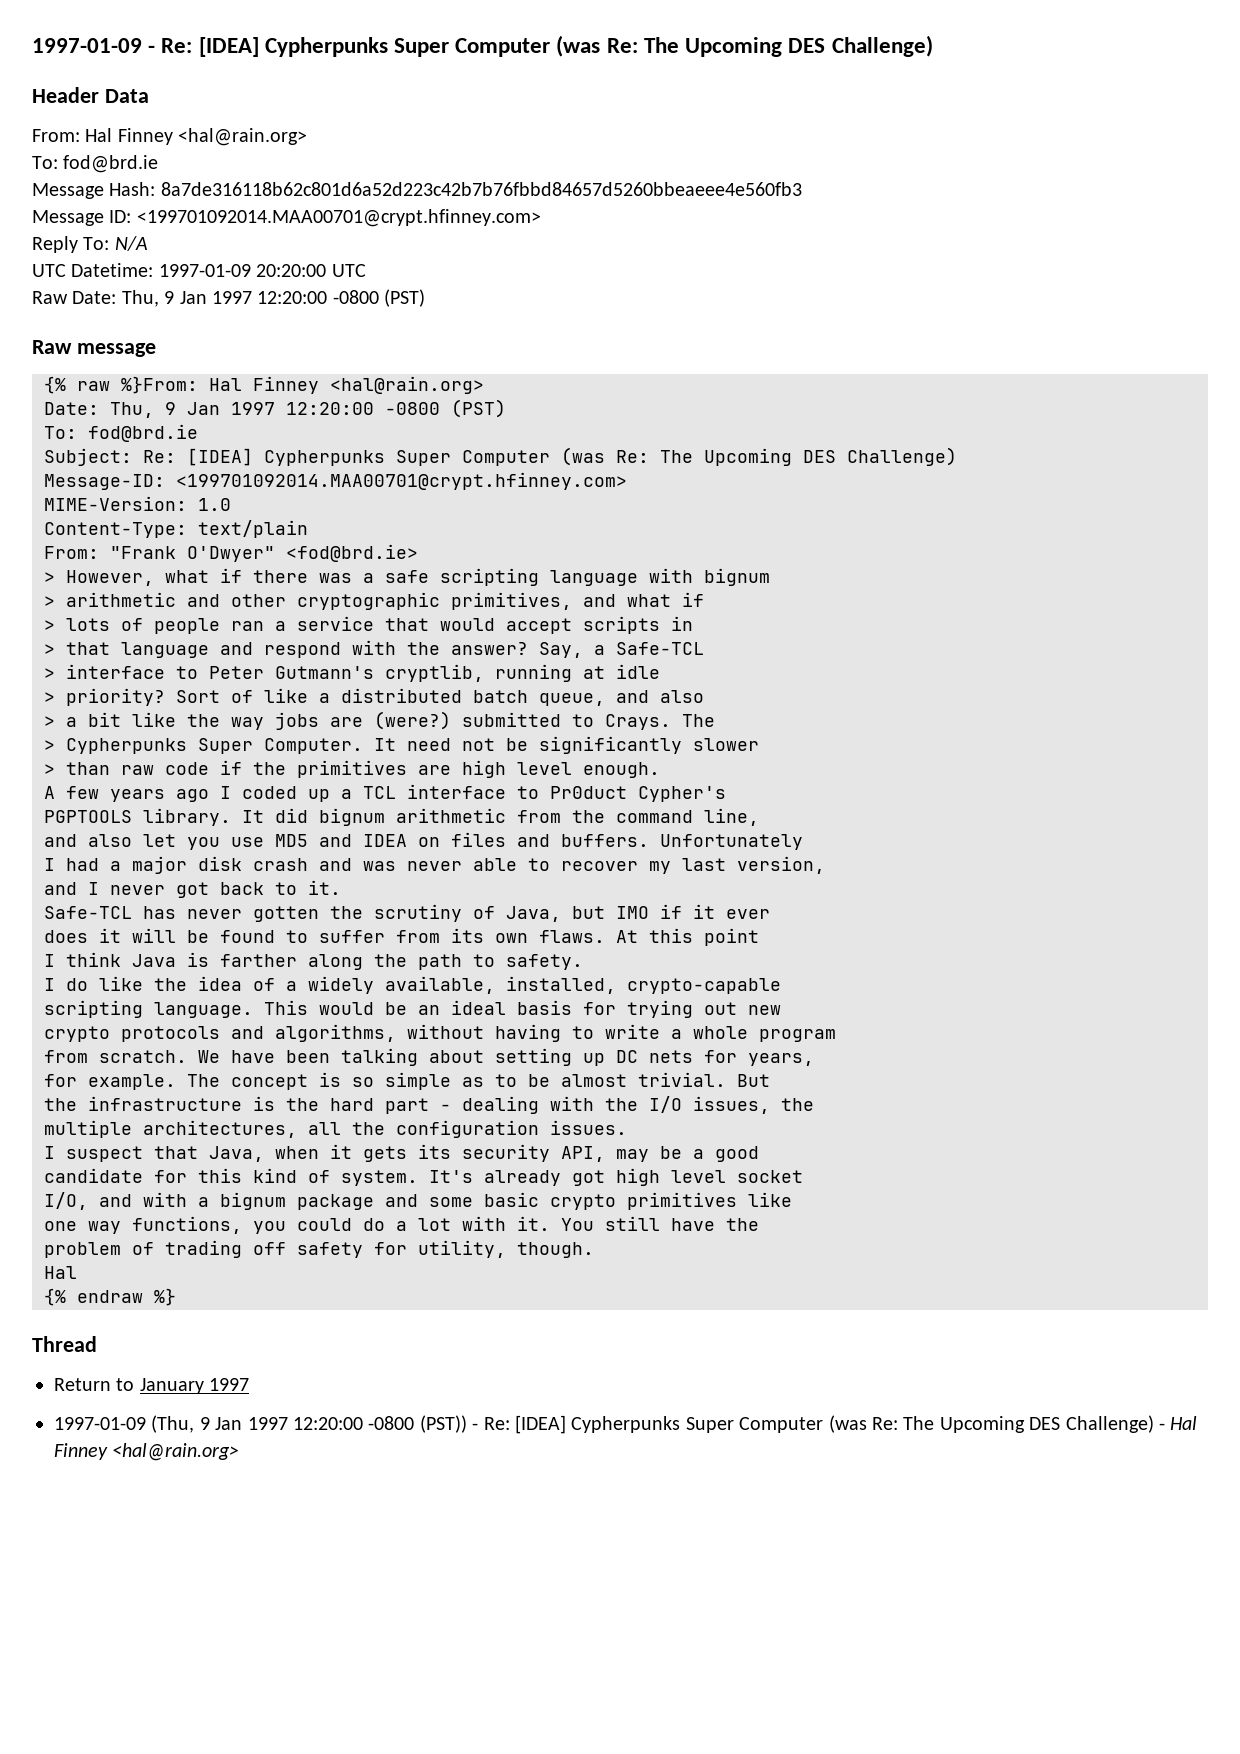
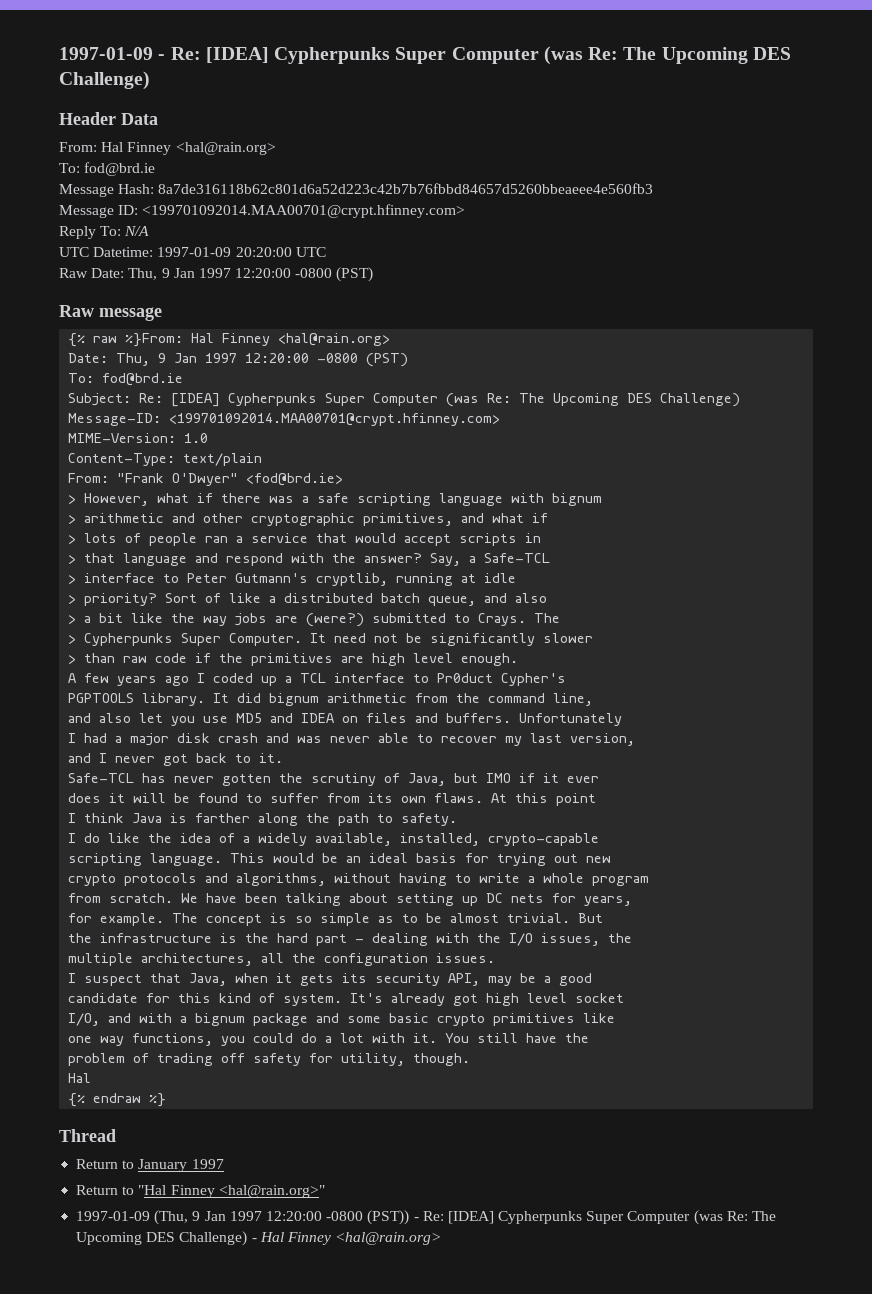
+ Return to "Hal Finney <hal@rain.org>"

